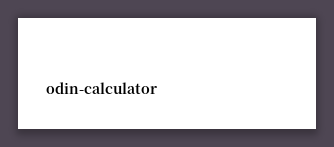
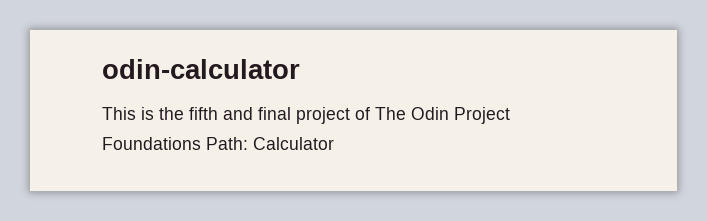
+ This is the fifth and final project of The Odin Project Foundations Path: Calculator

